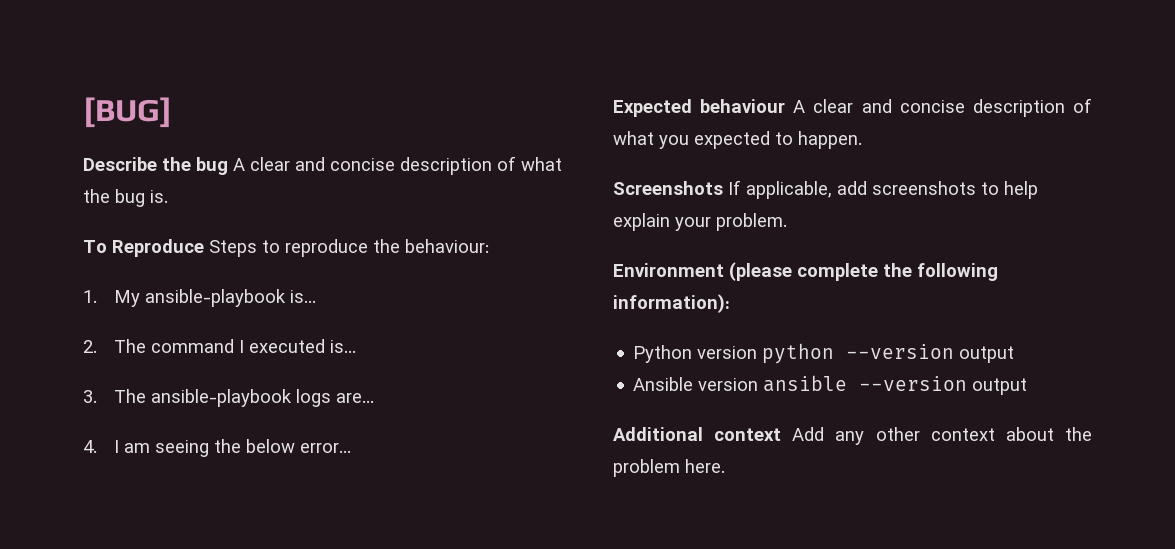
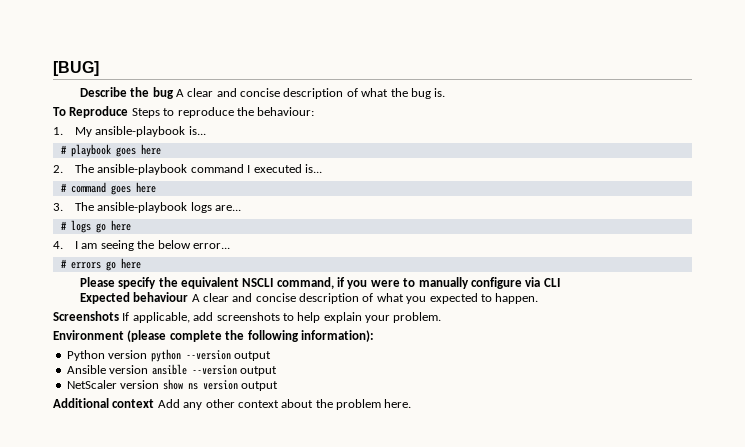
+ # playbook goes here
- 2. The command I executed is...
+ 2. The ansible-playbook command I executed is...
+ # command goes here
+ # logs go here
+ # errors go here
+ Please specify the equivalent NSCLI command, if you were to manually configure via CLI
+ NetScaler version show ns version output

